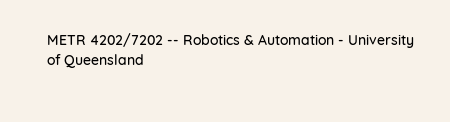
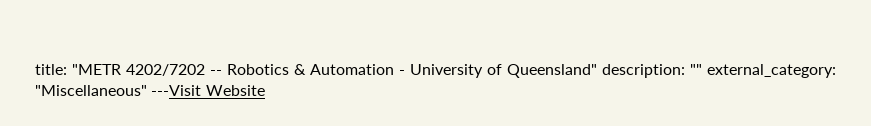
- METR 4202/7202 -- Robotics & Automation - University of Queensland
+ title: "METR 4202/7202 -- Robotics & Automation - University of Queensland" description: "" external_category: "Miscellaneous" ---Visit Website

